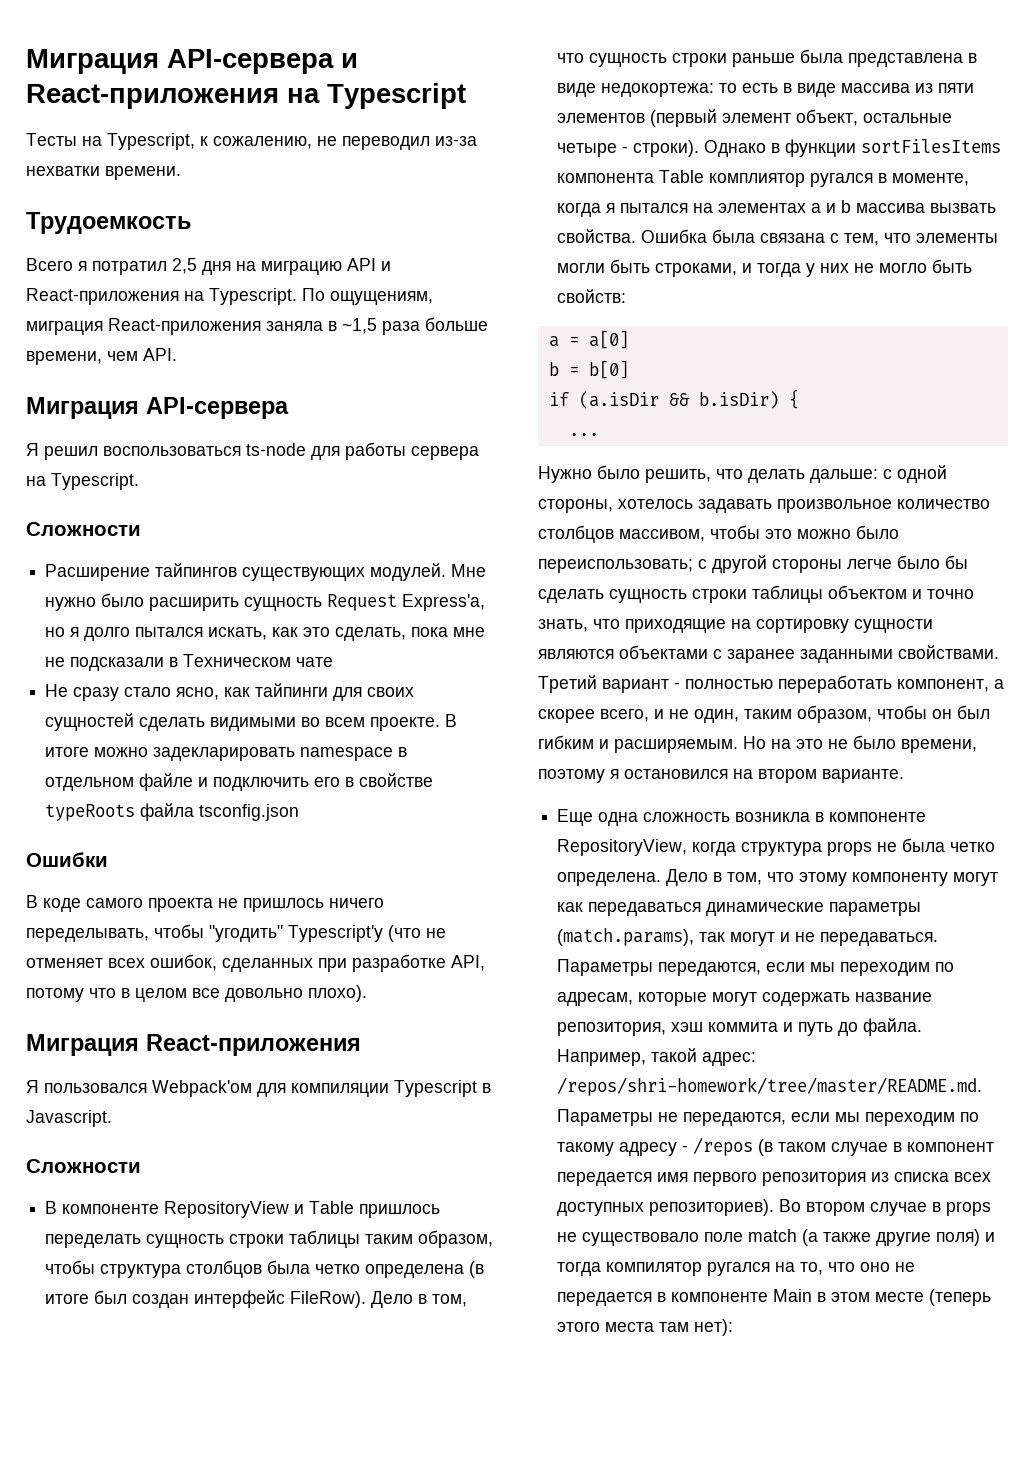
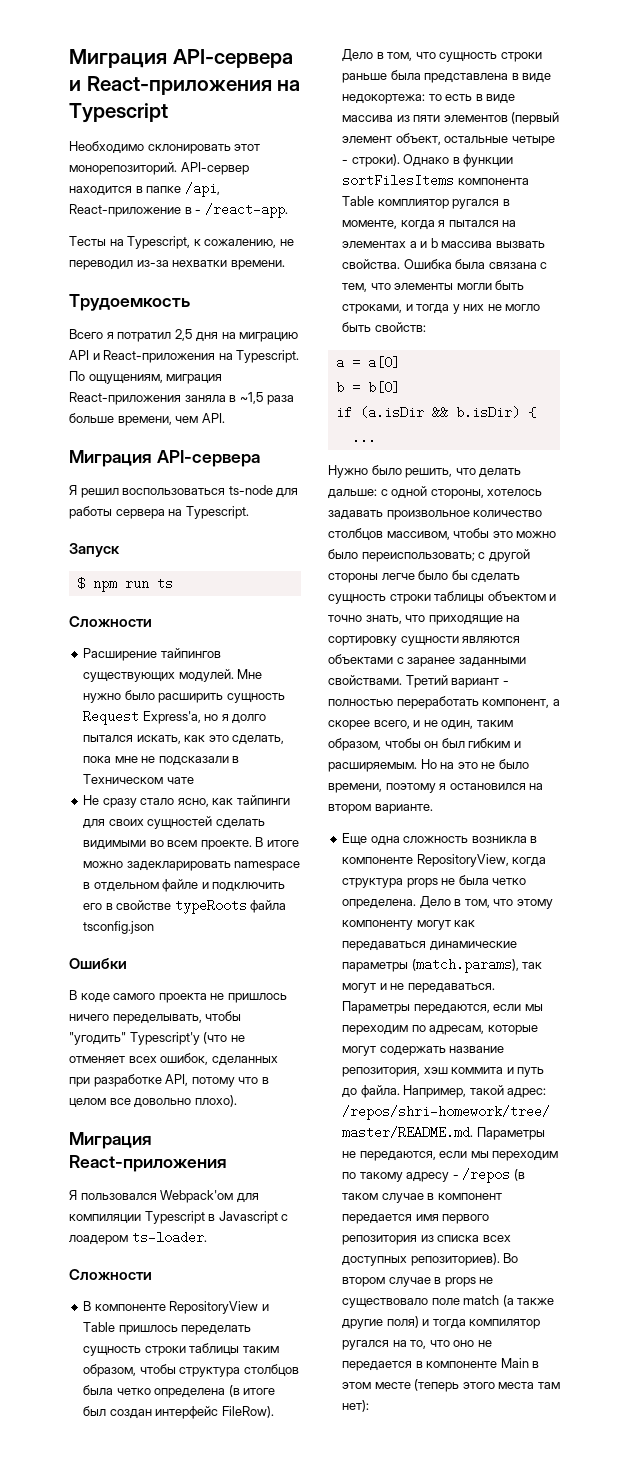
+ Необходимо склонировать этот монорепозиторий. API-сервер находится в папке /api, React-приложение в - /react-app.
+ Запуск
+ $ npm run ts
- Я пользовался Webpack'ом для компиляции Typescript в Javascript.
+ Я пользовался Webpack'ом для компиляции Typescript в Javascript с лоадером ts-loader.

